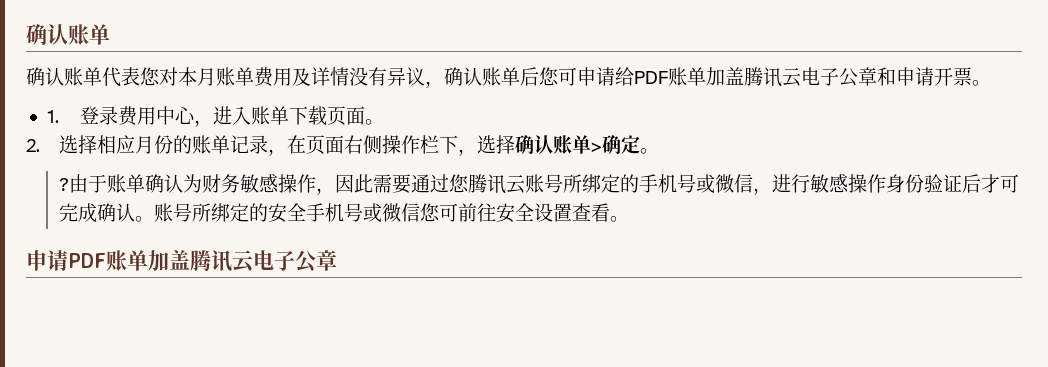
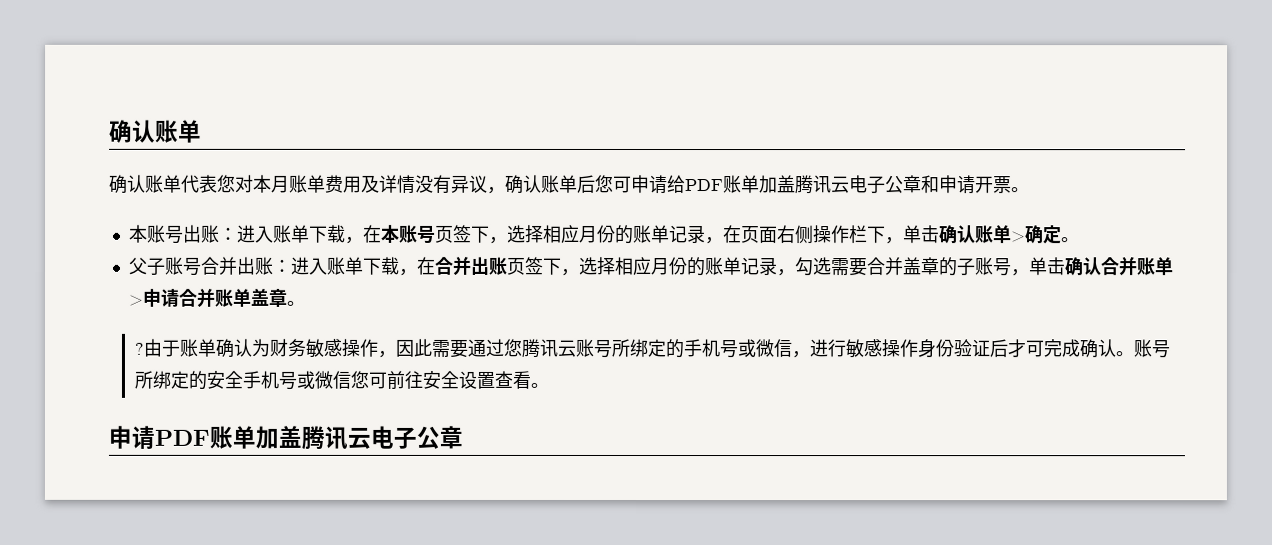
- 1.登录费用中心，进入账单下载页面。
- 2.选择相应月份的账单记录，在页面右侧操作栏下，选择确认账单>确定。
+ 本账号出账：进入账单下载，在本账号页签下，选择相应月份的账单记录，在页面右侧操作栏下，单击确认账单>确定。
+ 父子账号合并出账：进入账单下载，在合并出账页签下，选择相应月份的账单记录，勾选需要合并盖章的子账号，单击确认合并账单>申请合并账单盖章。

